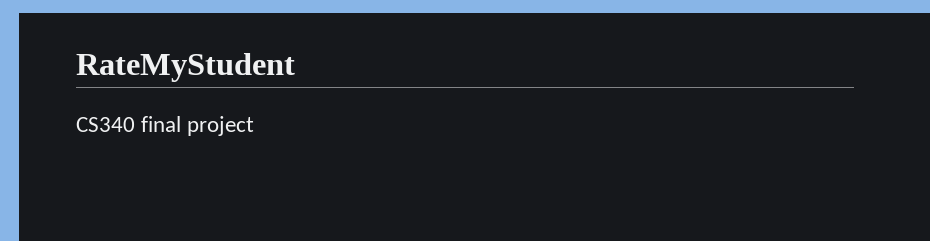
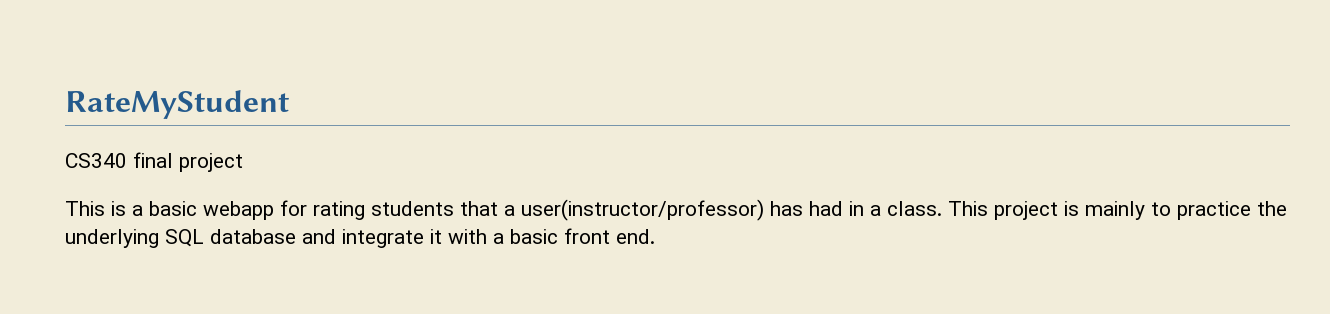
+ This is a basic webapp for rating students that a user(instructor/professor) has had in a class. This project is mainly to practice the underlying SQL database and integrate it with a basic front end.

